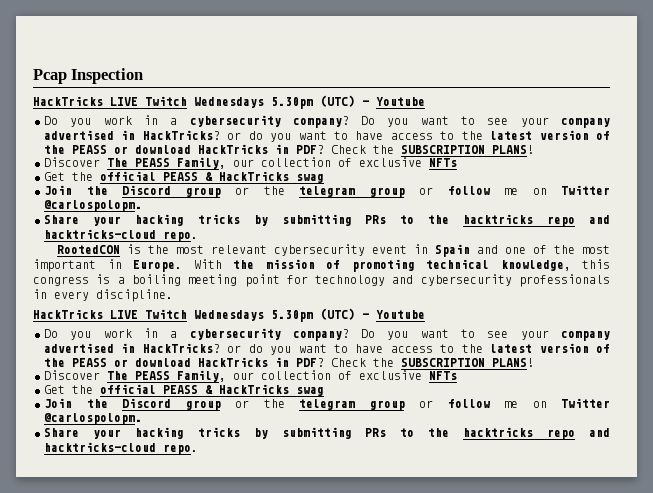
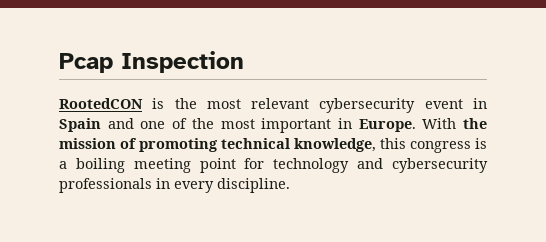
  Pcap Inspection
- HackTricks LIVE Twitch Wednesdays 5.30pm (UTC) - Youtube
- Do you work in a cybersecurity company? Do you want to see your company advertised in HackTricks? or do you want to have access to the latest version of the PEASS or download HackTricks in PDF? Check the SUBSCRIPTION PLANS!
- Discover The PEASS Family, our collection of exclusive NFTs
- Get the official PEASS & HackTricks swag
- Join the Discord group or the telegram group or follow me on Twitter @carlospolopm.
- Share your hacking tricks by submitting PRs to the hacktricks repo and hacktricks-cloud repo.
  With the mission of promoting technical knowledge, this congress is a boiling meeting point for technology and cybersecurity professionals in every discipline.
- HackTricks LIVE Twitch Wednesdays 5.30pm (UTC) - Youtube
- Do you work in a cybersecurity company? Do you want to see your company advertised in HackTricks? or do you want to have access to the latest version of the PEASS or download HackTricks in PDF? Check the SUBSCRIPTION PLANS!
- Discover The PEASS Family, our collection of exclusive NFTs
- Get the official PEASS & HackTricks swag
- Join the Discord group or the telegram group or follow me on Twitter @carlospolopm.
- Share your hacking tricks by submitting PRs to the hacktricks repo and hacktricks-cloud repo.

